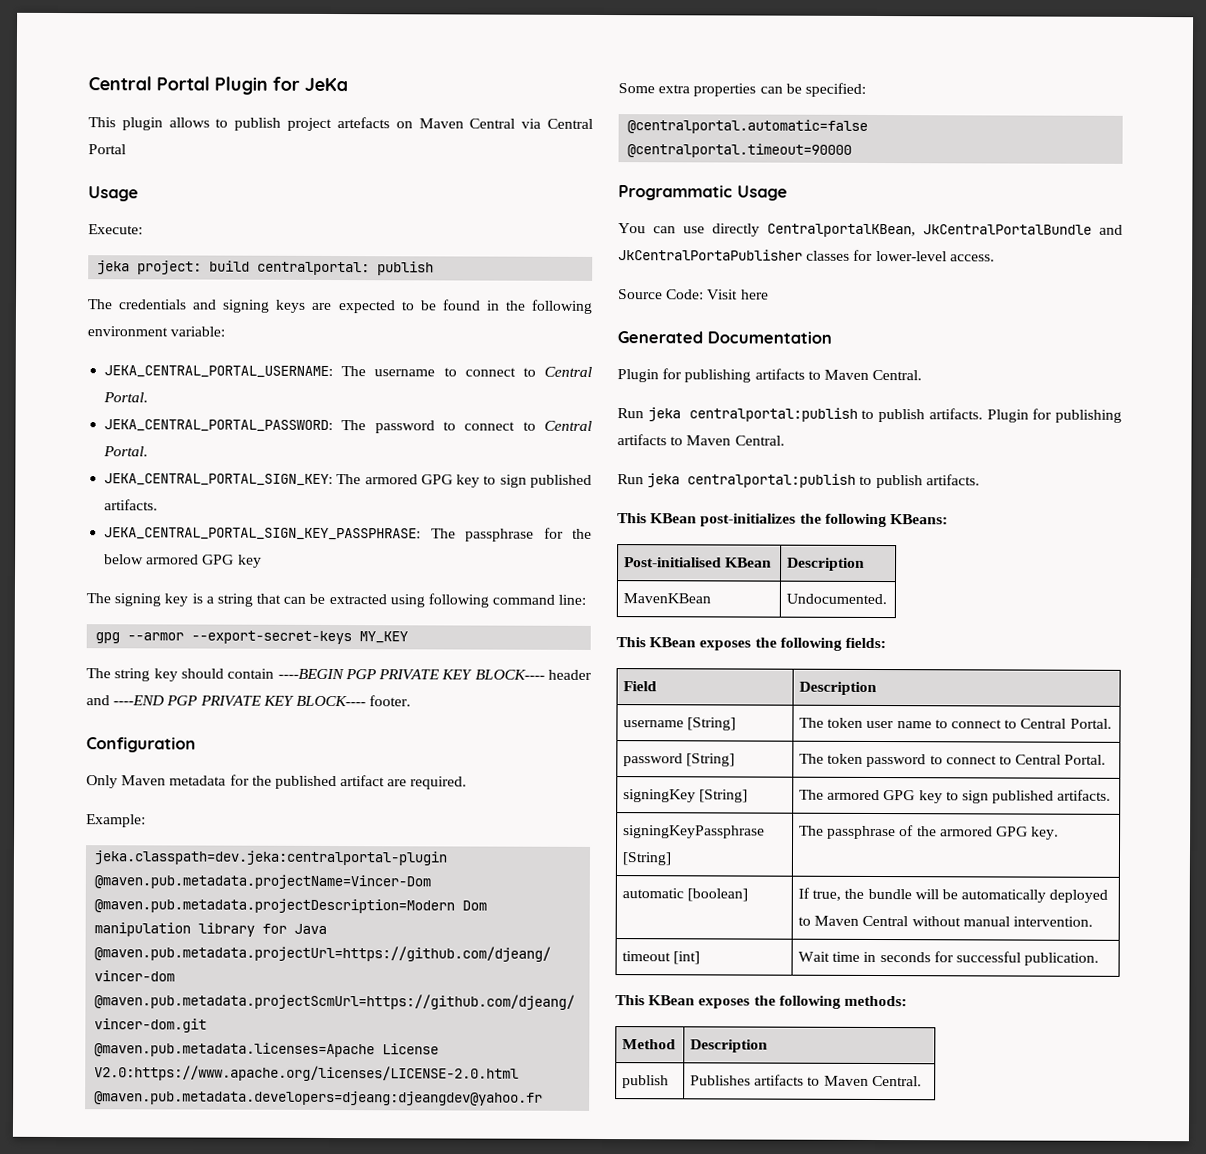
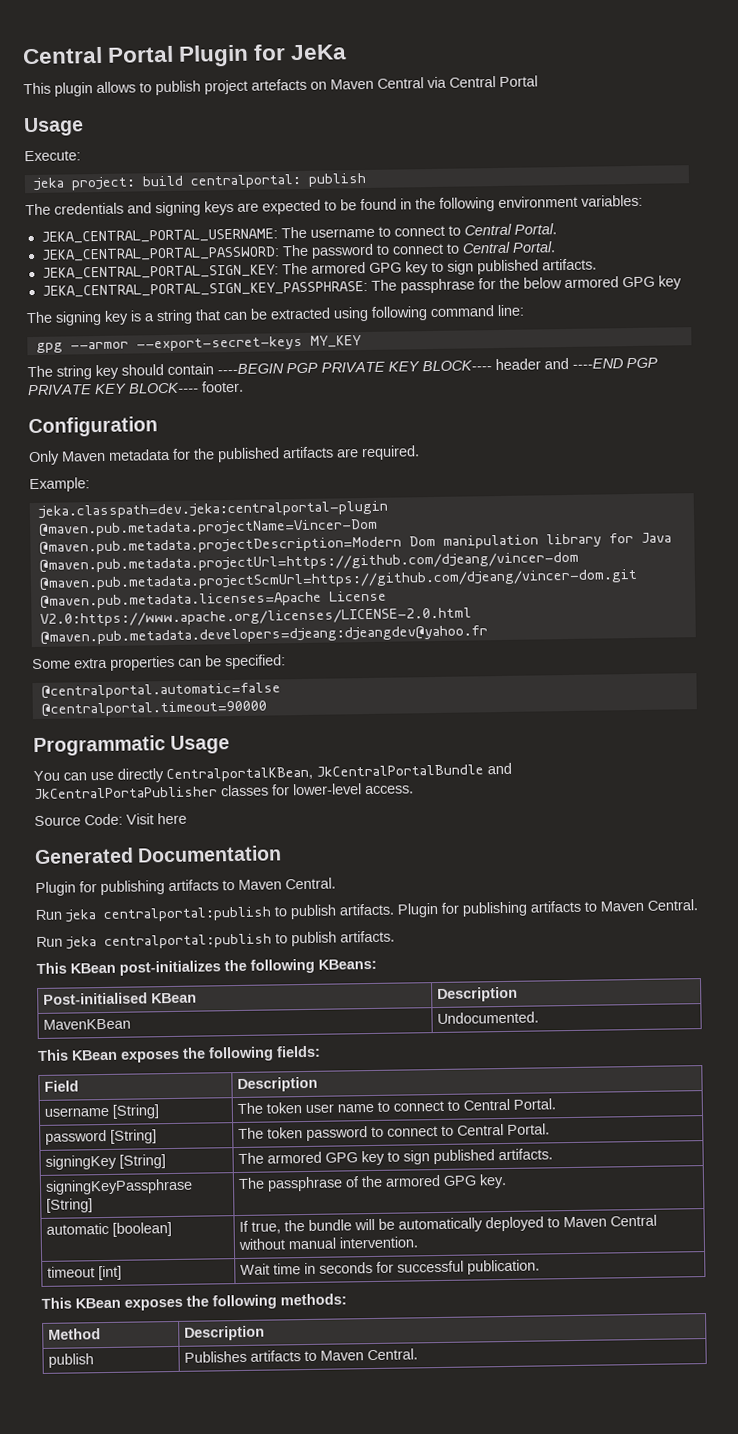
- The credentials and signing keys are expected to be found in the following environment variable:
+ The credentials and signing keys are expected to be found in the following environment variables:
- Only Maven metadata for the published artifact are required.
+ Only Maven metadata for the published artifacts are required.

